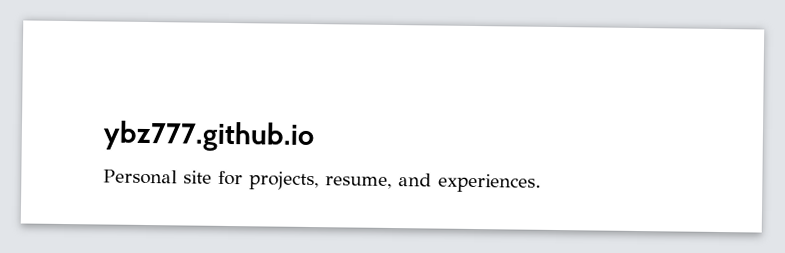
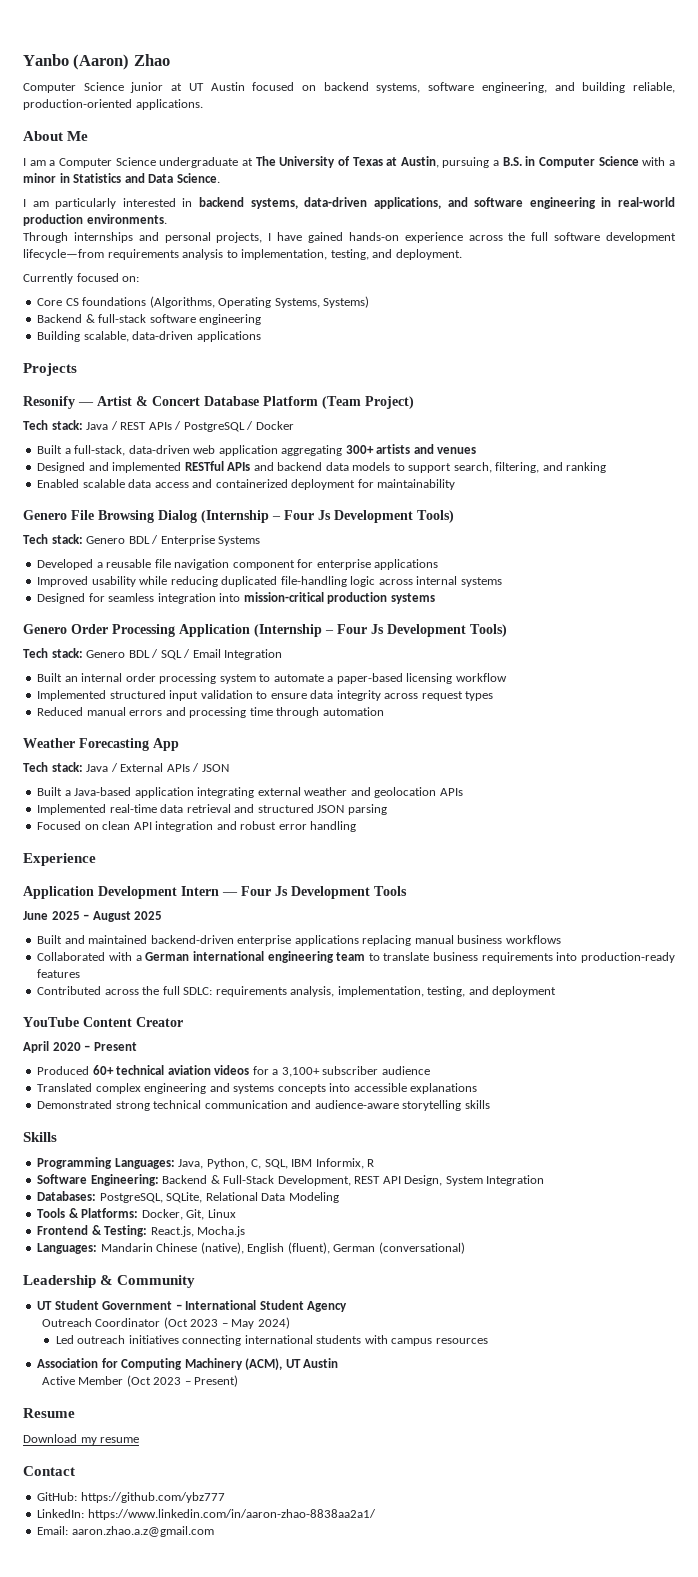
- ybz777.github.io
- Personal site for projects, resume, and experiences.
+ Yanbo (Aaron) Zhao
+ Computer Science junior at UT Austin focused on backend systems, software engineering, and building reliable, production-oriented applications.
+ About Me
+ I am a Computer Science undergraduate at The University of Texas at Austin, pursuing a B.S. in Computer Science with a minor in Statistics and Data Science.
+ I am particularly interested in backend systems, data-driven applications, and software engineering in real-world production environments.
+ Through internships and personal projects, I have gained hands-on experience across the full software development lifecycle—from requirements analysis to implementation, testing, and deployment.
+ Currently focused on:
+ Core CS foundations (Algorithms, Operating Systems, Systems)
+ Backend & full-stack software engineering
+ Building scalable, data-driven applications
+ Projects
+ Resonify — Artist & Concert Database Platform (Team Project)
+ Tech stack: Java / REST APIs / PostgreSQL / Docker
+ Built a full-stack, data-driven web application aggregating 300+ artists and venues
+ Designed and implemented RESTful APIs and backend data models to support search, filtering, and ranking
+ Enabled scalable data access and containerized deployment for maintainability
+ Genero File Browsing Dialog (Internship – Four Js Development Tools)
+ Tech stack: Genero BDL / Enterprise Systems
+ Developed a reusable file navigation component for enterprise applications
+ Improved usability while reducing duplicated file-handling logic across internal systems
+ Designed for seamless integration into mission-critical production systems
+ Genero Order Processing Application (Internship – Four Js Development Tools)
+ Tech stack: Genero BDL / SQL / Email Integration
+ Built an internal order processing system to automate a paper-based licensing workflow
+ Implemented structured input validation to ensure data integrity across request types
+ Reduced manual errors and processing time through automation
+ Weather Forecasting App
+ Tech stack: Java / External APIs / JSON
+ Built a Java-based application integrating external weather and geolocation APIs
+ Implemented real-time data retrieval and structured JSON parsing
+ Focused on clean API integration and robust error handling
+ Experience
+ Application Development Intern — Four Js Development Tools
+ June 2025 – August 2025
+ Built and maintained backend-driven enterprise applications replacing manual business workflows
+ Collaborated with a German international engineering team to translate business requirements into production-ready features
+ Contributed across the full SDLC: requirements analysis, implementation, testing, and deployment
+ YouTube Content Creator
+ April 2020 – Present
+ Produced 60+ technical aviation videos for a 3,100+ subscriber audience
+ Translated complex engineering and systems concepts into accessible explanations
+ Demonstrated strong technical communication and audience-aware storytelling skills
+ Skills
+ Programming Languages: Java, Python, C, SQL, IBM Informix, R
+ Software Engineering: Backend & Full-Stack Development, REST API Design, System Integration
+ Databases: PostgreSQL, SQLite, Relational Data Modeling
+ Tools & Platforms: Docker, Git, Linux
+ Frontend & Testing: React.js, Mocha.js
+ Languages: Mandarin Chinese (native), English (fluent), German (conversational)
+ Leadership & Community
+ UT Student Government – International Student Agency
+ Outreach Coordinator (Oct 2023 – May 2024)
+ Led outreach initiatives connecting international students with campus resources
+ Association for Computing Machinery (ACM), UT Austin
+ Active Member (Oct 2023 – Present)
+ Resume
+ Download my resume
+ Contact
+ GitHub: https://github.com/ybz777
+ LinkedIn: https://www.linkedin.com/in/aaron-zhao-8838aa2a1/
+ Email: aaron.zhao.a.z@gmail.com

